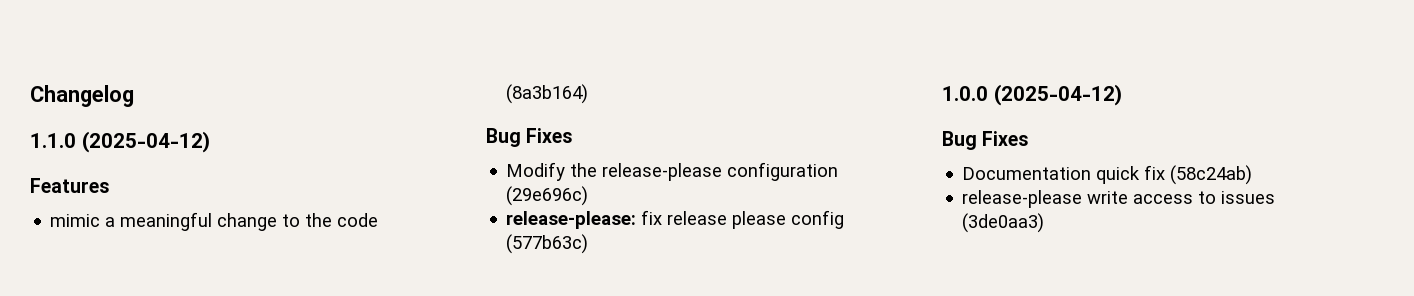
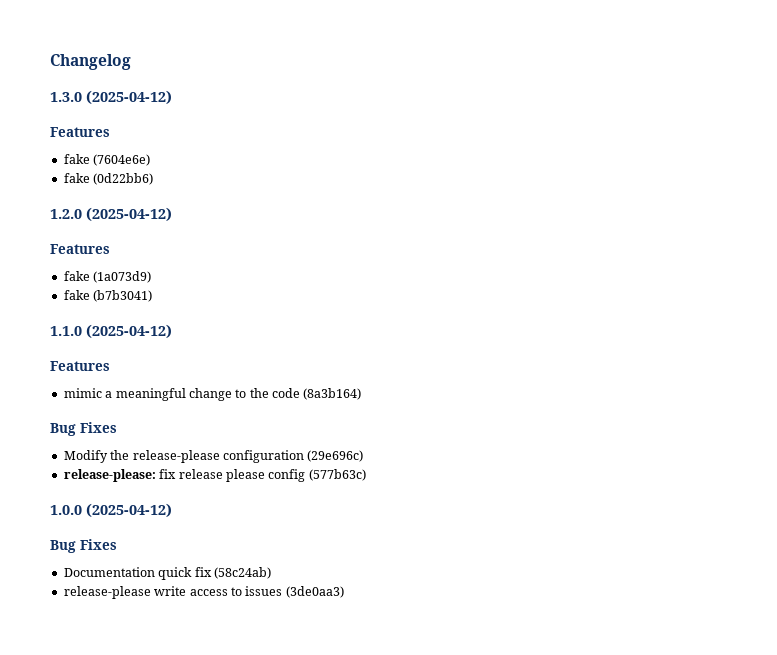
+ 1.3.0 (2025-04-12)
+ Features
+ fake (7604e6e)
+ fake (0d22bb6)
+ 1.2.0 (2025-04-12)
+ Features
+ fake (1a073d9)
+ fake (b7b3041)

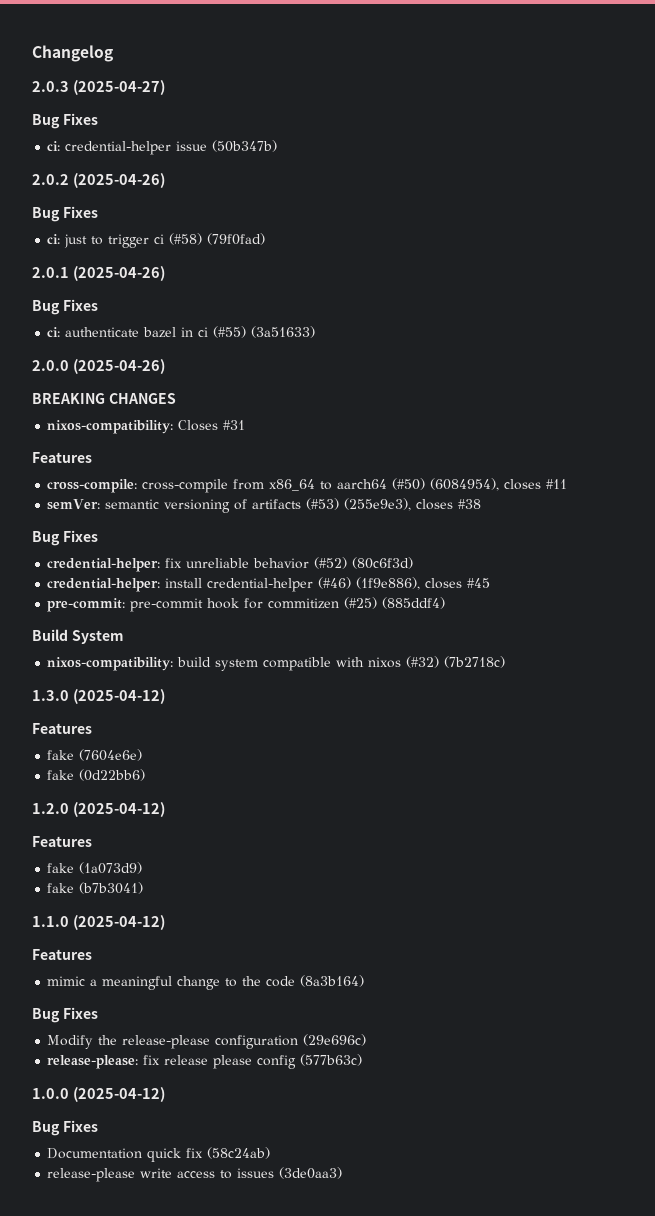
+ 2.0.3 (2025-04-27)
+ Bug Fixes
+ ci: credential-helper issue (50b347b)
+ 2.0.2 (2025-04-26)
+ Bug Fixes
+ ci: just to trigger ci (#58) (79f0fad)
+ 2.0.1 (2025-04-26)
+ Bug Fixes
+ ci: authenticate bazel in ci (#55) (3a51633)
+ 2.0.0 (2025-04-26)
+ BREAKING CHANGES
+ nixos-compatibility: Closes #31
+ Features
+ cross-compile: cross-compile from x86_64 to aarch64 (#50) (6084954), closes #11
+ semVer: semantic versioning of artifacts (#53) (255e9e3), closes #38
+ Bug Fixes
+ credential-helper: fix unreliable behavior (#52) (80c6f3d)
+ credential-helper: install credential-helper (#46) (1f9e886), closes #45
+ pre-commit: pre-commit hook for commitizen (#25) (885ddf4)
+ Build System
+ nixos-compatibility: build system compatible with nixos (#32) (7b2718c)

